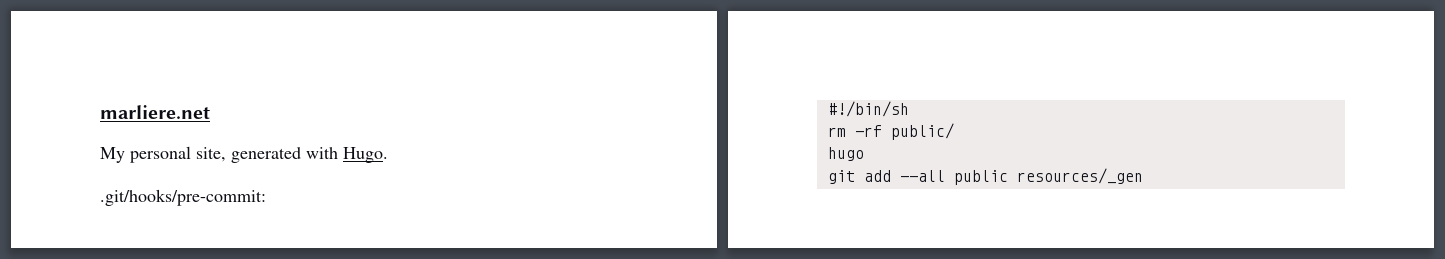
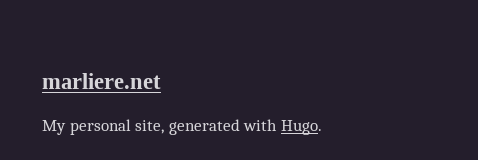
- .git/hooks/pre-commit:
- #!/bin/sh
- rm -rf public/
- hugo
- git add --all public resources/_gen

